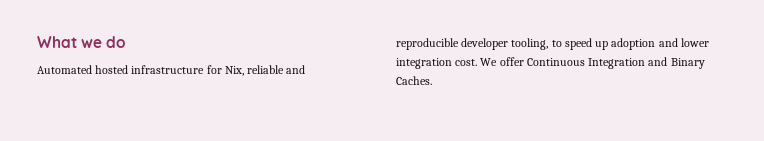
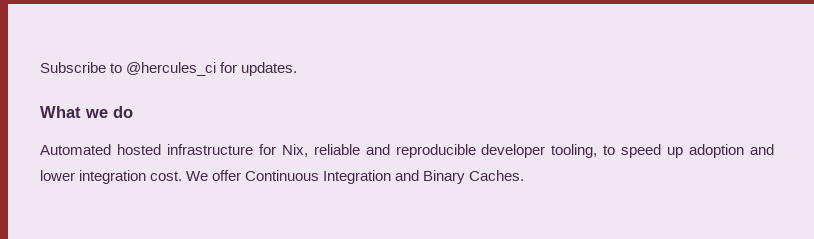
+ Subscribe to @hercules_ci for updates.

